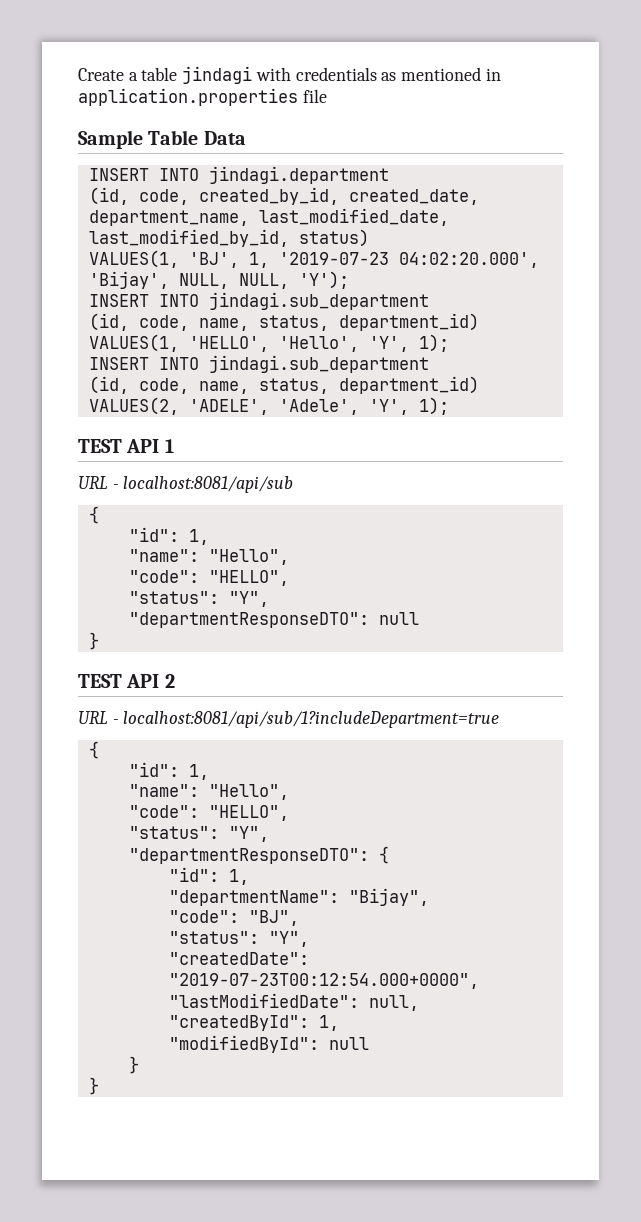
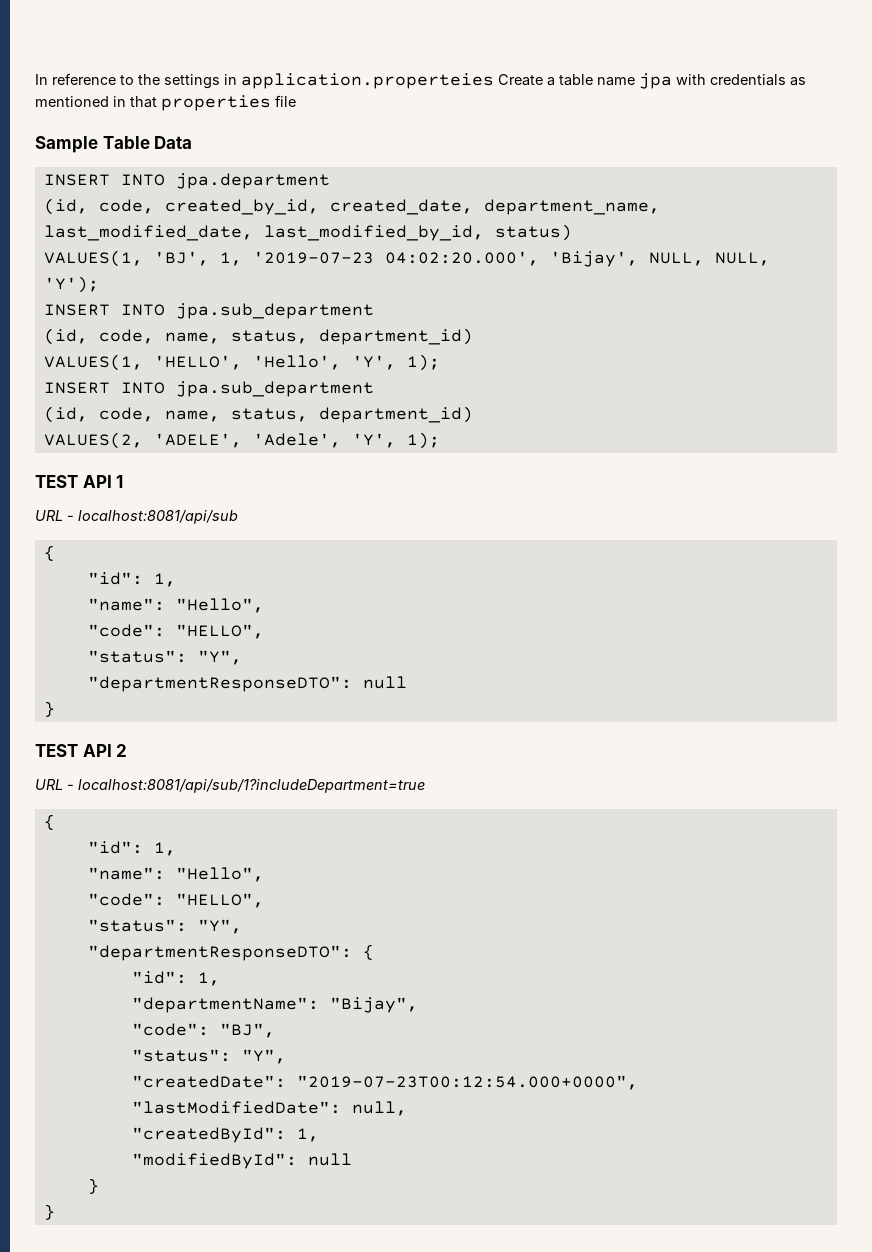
- Create a table jindagi with credentials as mentioned in application.properties file
+ In reference to the settings in application.properteies Create a table name jpa with credentials as mentioned in that properties file
- INSERT INTO jindagi.department
+ INSERT INTO jpa.department
  VALUES(1, 'BJ', 1, '2019-07-23 04:02:20.000', 'Bijay', NULL, NULL, 'Y');
- INSERT INTO jindagi.sub_department
+ INSERT INTO jpa.sub_department
  VALUES(1, 'HELLO', 'Hello', 'Y', 1);
- INSERT INTO jindagi.sub_department
+ INSERT INTO jpa.sub_department

